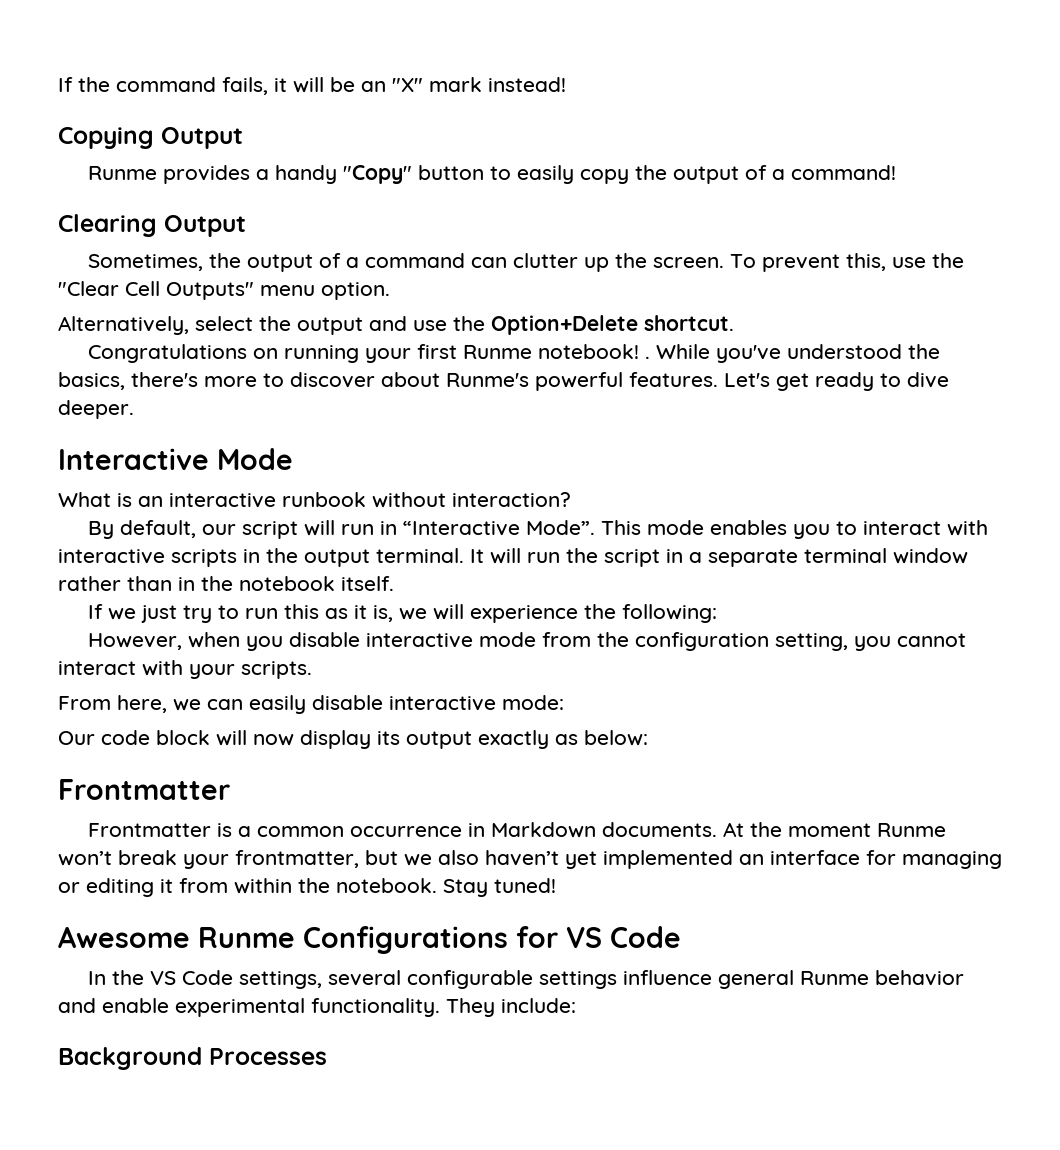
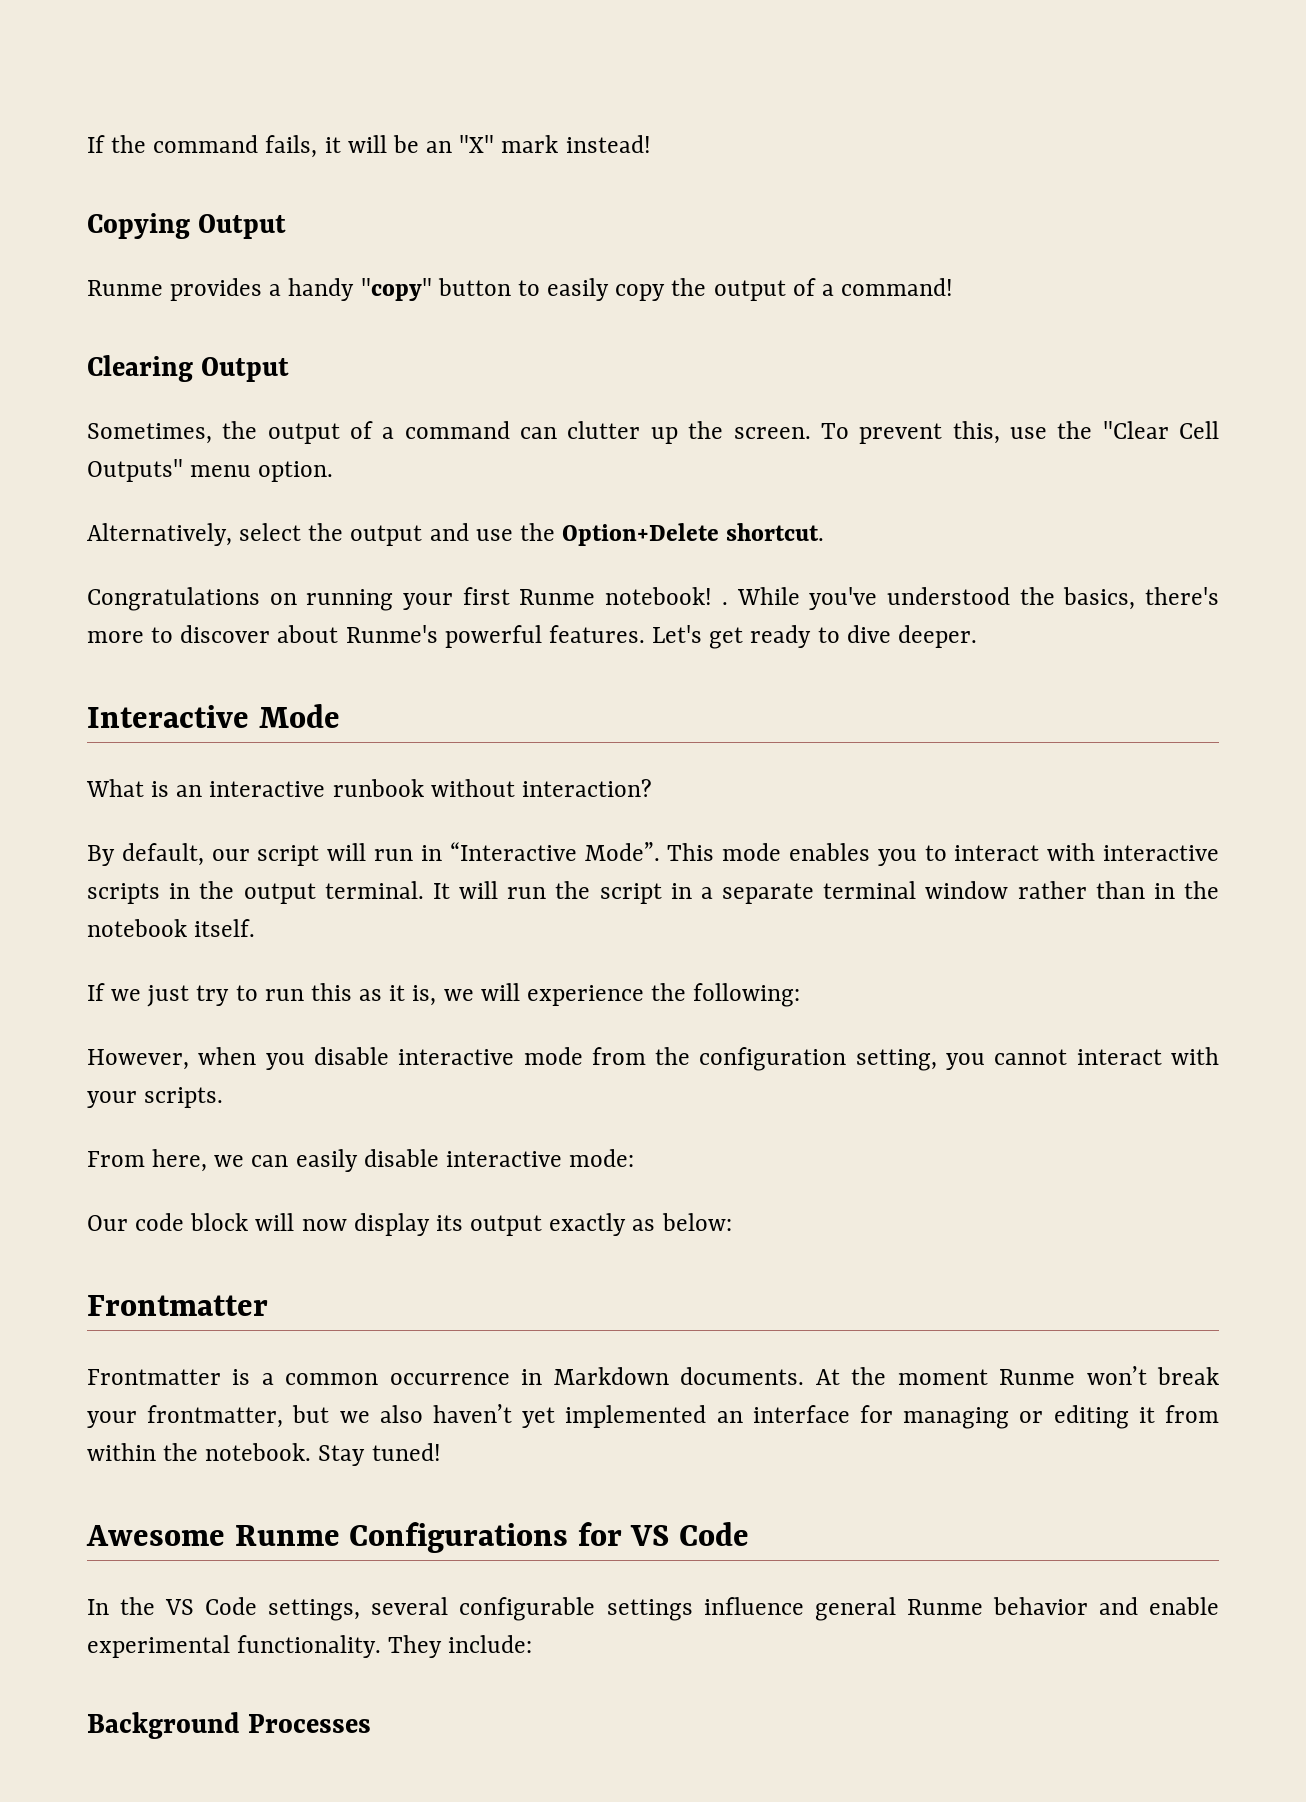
- Runme provides a handy "Copy" button to easily copy the output of a command!
+ Runme provides a handy "copy" button to easily copy the output of a command!

